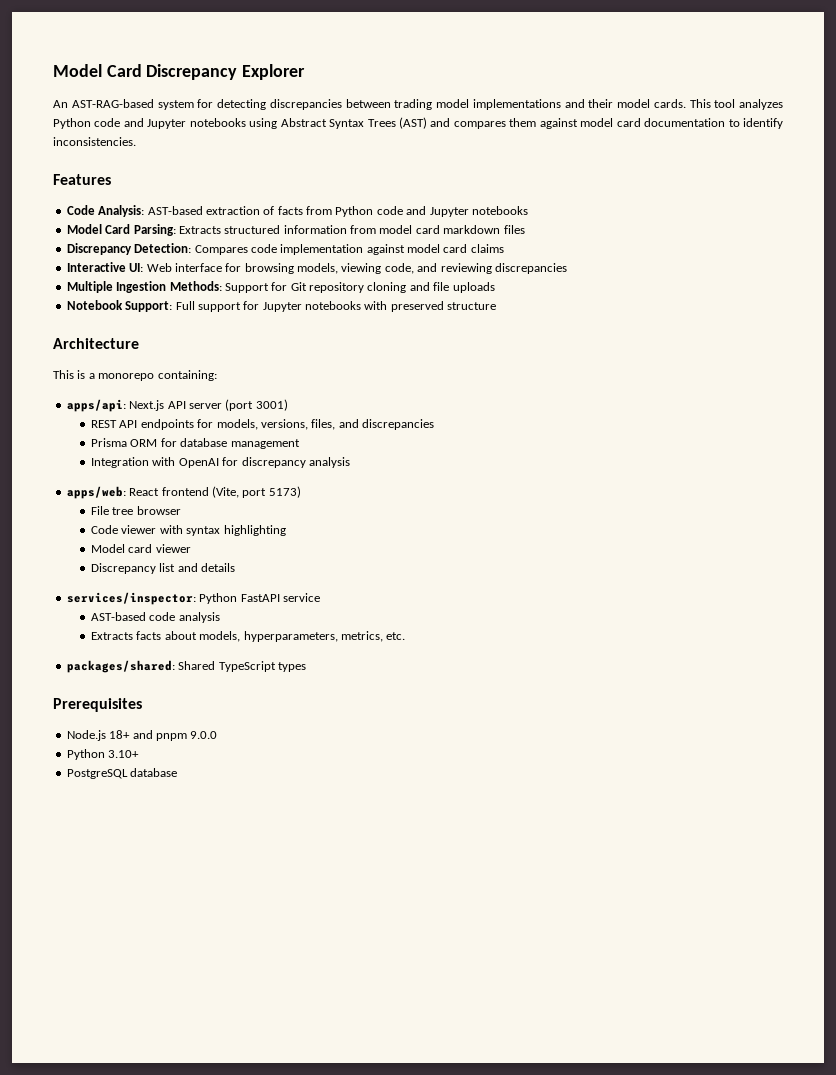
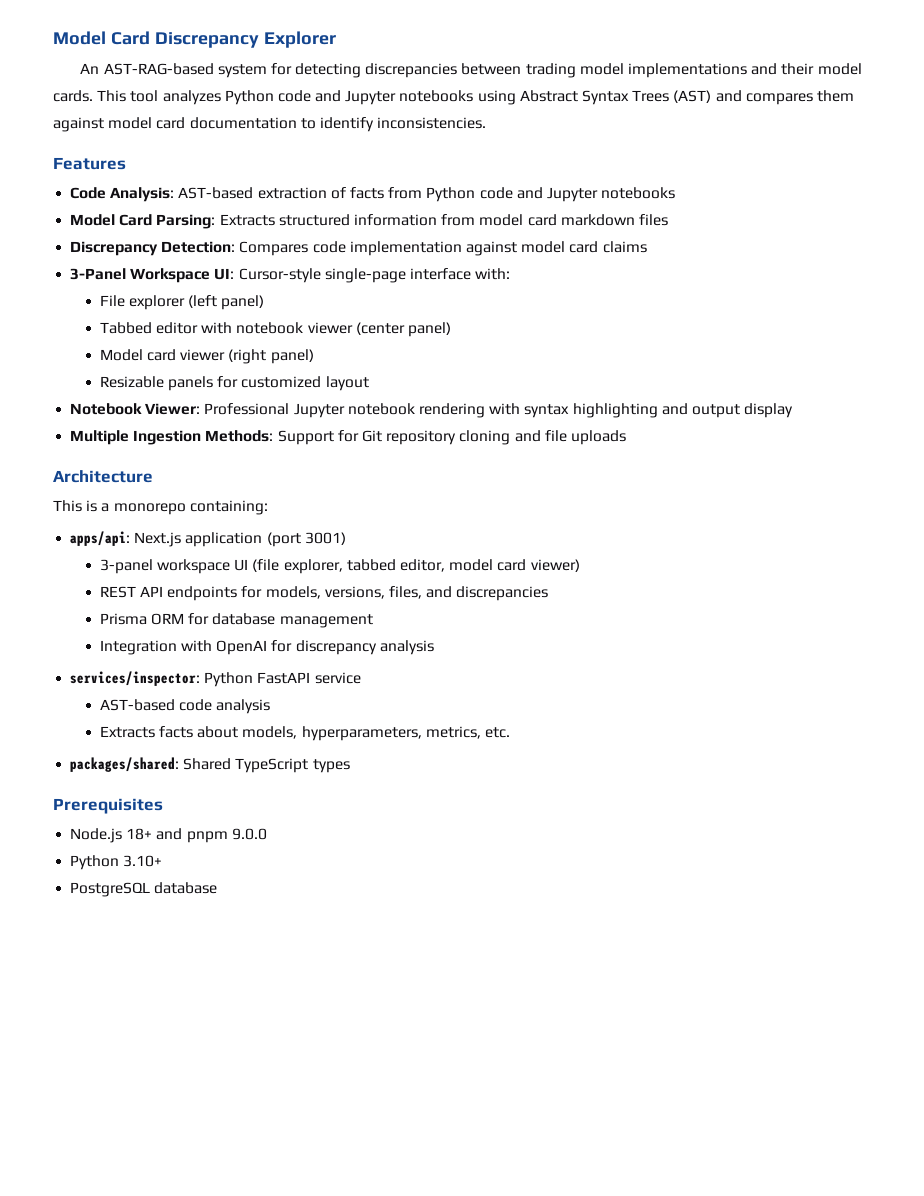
- Interactive UI: Web interface for browsing models, viewing code, and reviewing discrepancies
+ 3-Panel Workspace UI: Cursor-style single-page interface with:
+ File explorer (left panel)
+ Tabbed editor with notebook viewer (center panel)
+ Model card viewer (right panel)
+ Resizable panels for customized layout
+ Notebook Viewer: Professional Jupyter notebook rendering with syntax highlighting and output display
- Notebook Support: Full support for Jupyter notebooks with preserved structure
- apps/api: Next.js API server (port 3001)
+ apps/api: Next.js application (port 3001)
+ 3-panel workspace UI (file explorer, tabbed editor, model card viewer)
- apps/web: React frontend (Vite, port 5173)
- File tree browser
- Code viewer with syntax highlighting
- Model card viewer
- Discrepancy list and details

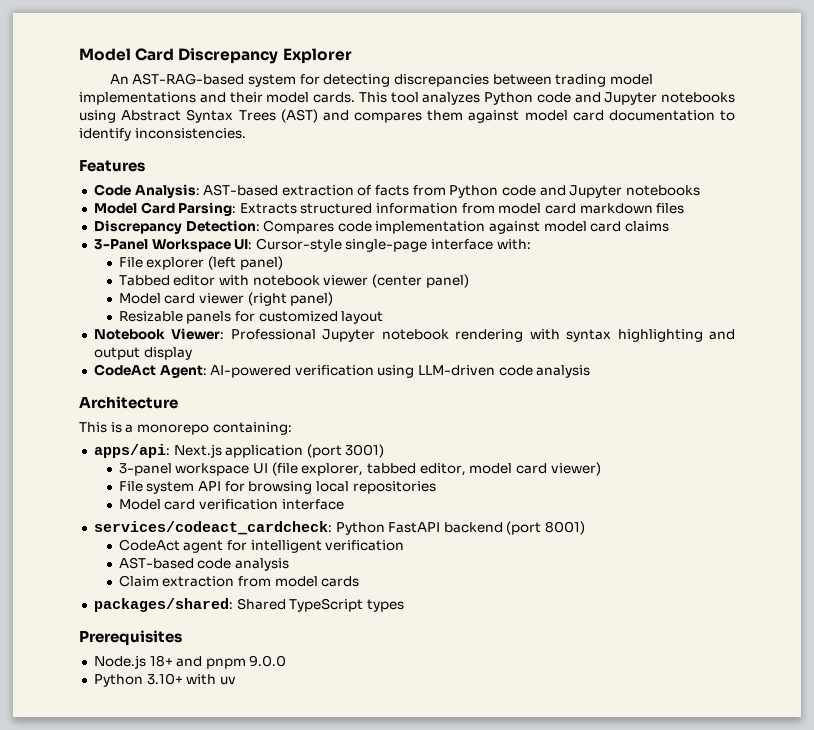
- Multiple Ingestion Methods: Support for Git repository cloning and file uploads
+ CodeAct Agent: AI-powered verification using LLM-driven code analysis
- REST API endpoints for models, versions, files, and discrepancies
- Prisma ORM for database management
- Integration with OpenAI for discrepancy analysis
- services/inspector: Python FastAPI service
+ File system API for browsing local repositories
+ Model card verification interface
+ services/codeact_cardcheck: Python FastAPI backend (port 8001)
+ CodeAct agent for intelligent verification
  AST-based code analysis
- Extracts facts about models, hyperparameters, metrics, etc.
+ Claim extraction from model cards
- Python 3.10+
- PostgreSQL database
+ Python 3.10+ with uv

